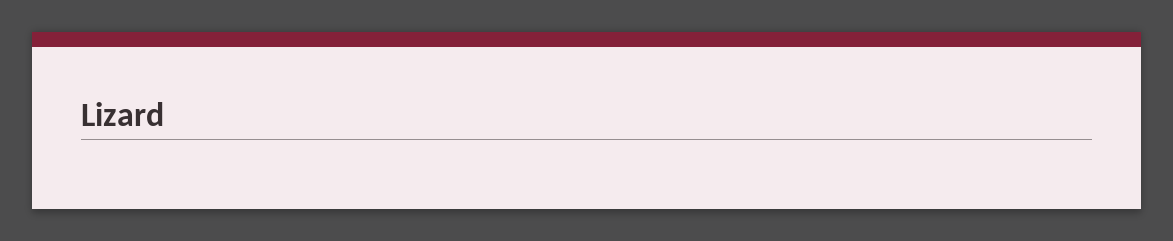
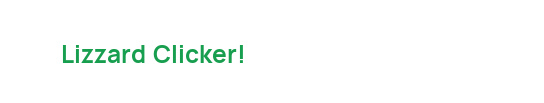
- Lizard
+ Lizzard Clicker!

